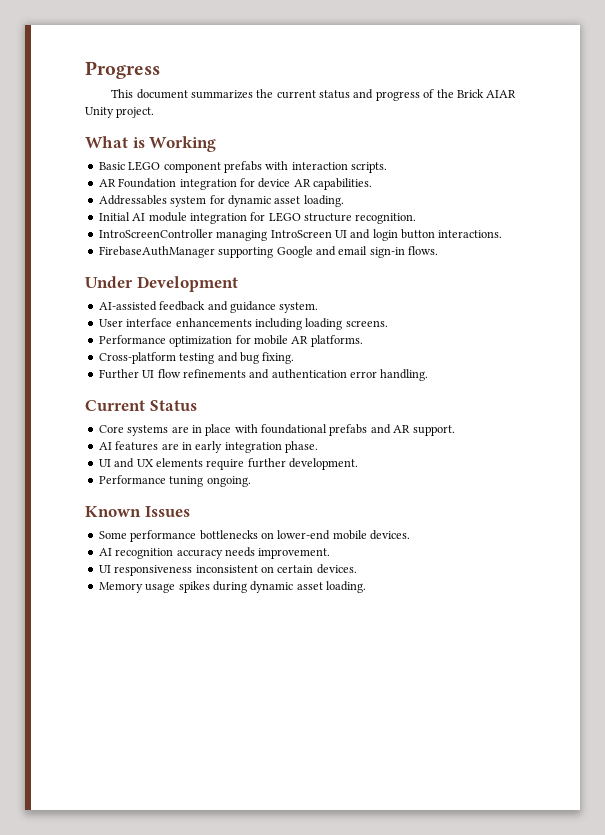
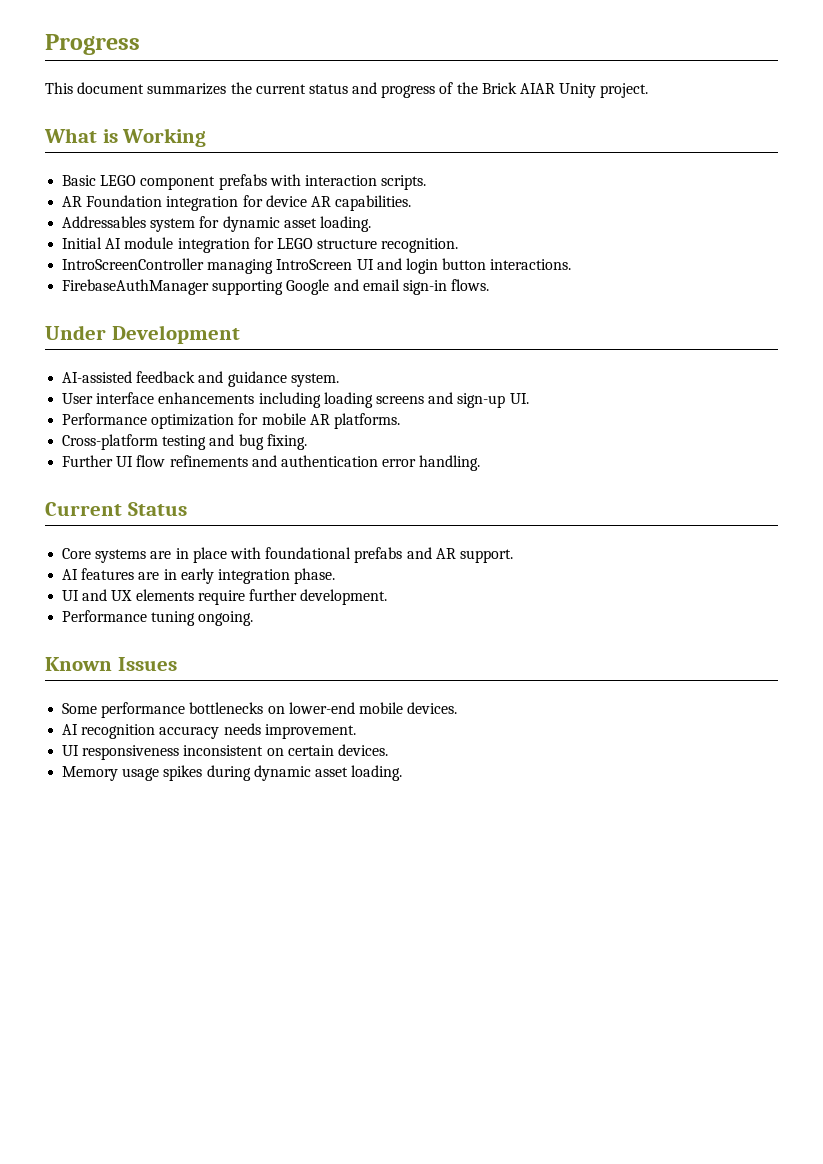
- User interface enhancements including loading screens.
+ User interface enhancements including loading screens and sign-up UI.

